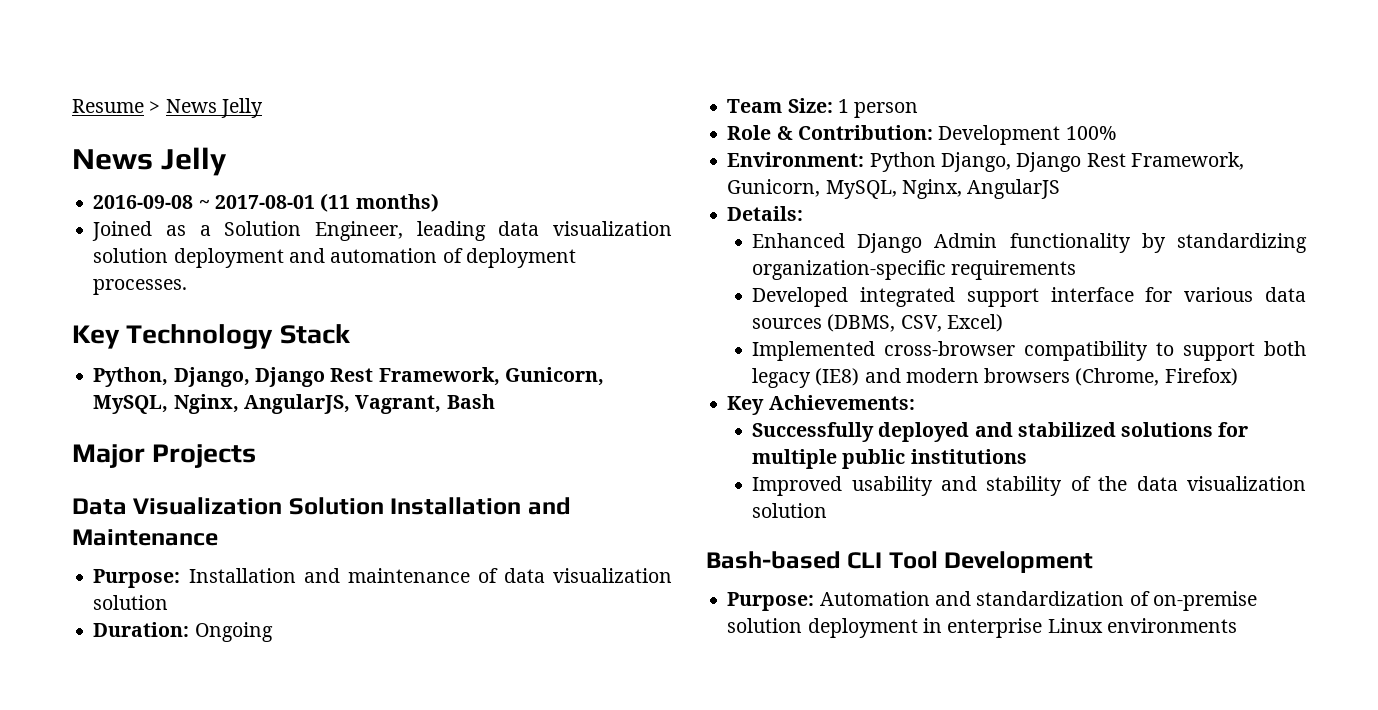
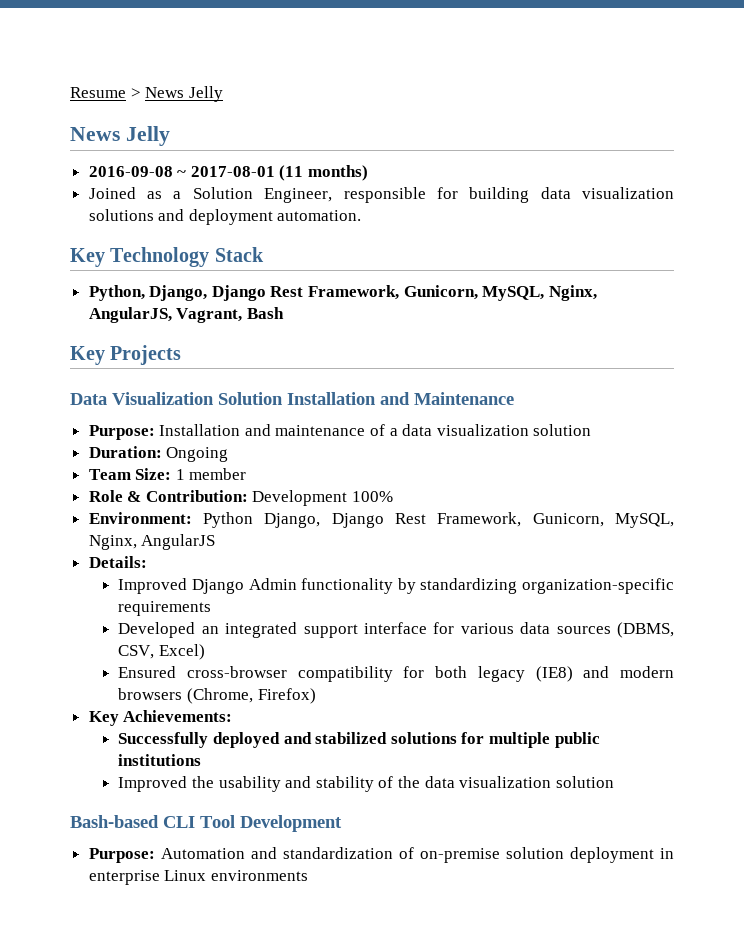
- Joined as a Solution Engineer, leading data visualization solution deployment and automation of deployment processes.
+ Joined as a Solution Engineer, responsible for building data visualization solutions and deployment automation.
- Major Projects
+ Key Projects
- Purpose: Installation and maintenance of data visualization solution
+ Purpose: Installation and maintenance of a data visualization solution
- Team Size: 1 person
+ Team Size: 1 member
- Enhanced Django Admin functionality by standardizing organization-specific requirements
+ Improved Django Admin functionality by standardizing organization-specific requirements
- Developed integrated support interface for various data sources (DBMS, CSV, Excel)
+ Developed an integrated support interface for various data sources (DBMS, CSV, Excel)
- Implemented cross-browser compatibility to support both legacy (IE8) and modern browsers (Chrome, Firefox)
+ Ensured cross-browser compatibility for both legacy (IE8) and modern browsers (Chrome, Firefox)
- Improved usability and stability of the data visualization solution
+ Improved the usability and stability of the data visualization solution

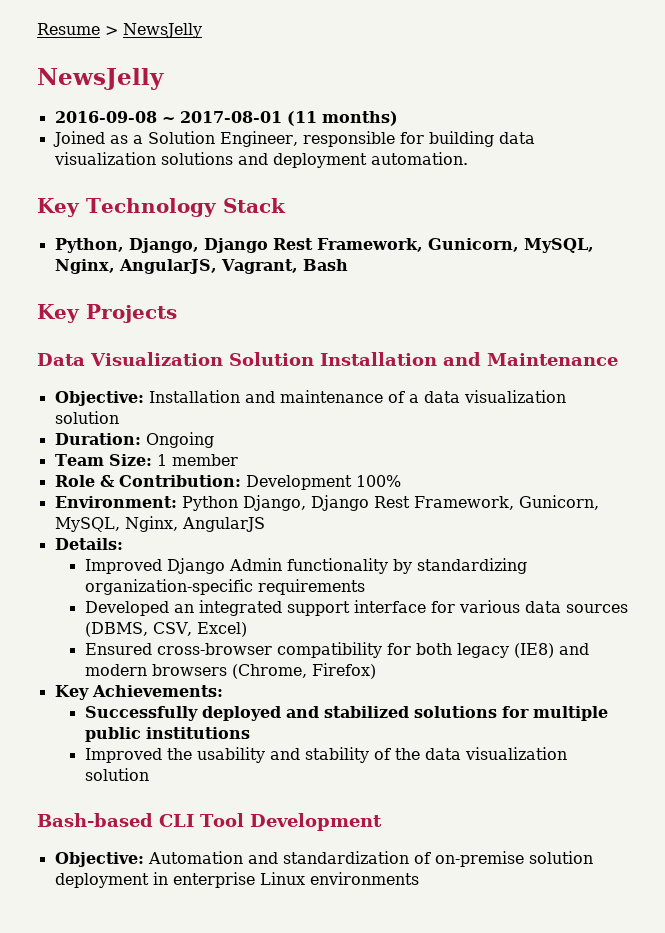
- Resume > News Jelly
- News Jelly
+ Resume > NewsJelly
+ NewsJelly
- Purpose: Installation and maintenance of a data visualization solution
+ Objective: Installation and maintenance of a data visualization solution
- Purpose: Automation and standardization of on-premise solution deployment in enterprise Linux environments
+ Objective: Automation and standardization of on-premise solution deployment in enterprise Linux environments

